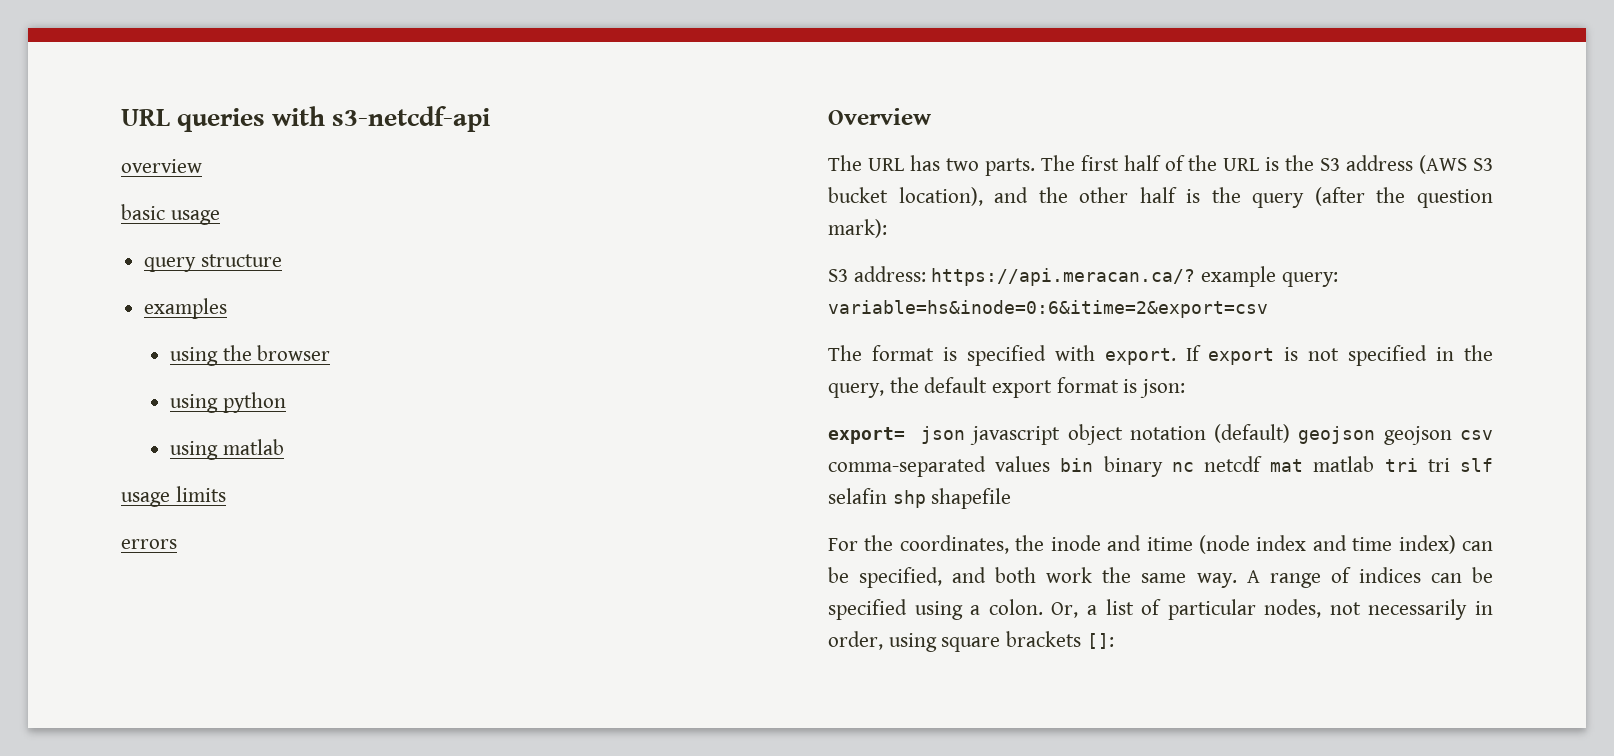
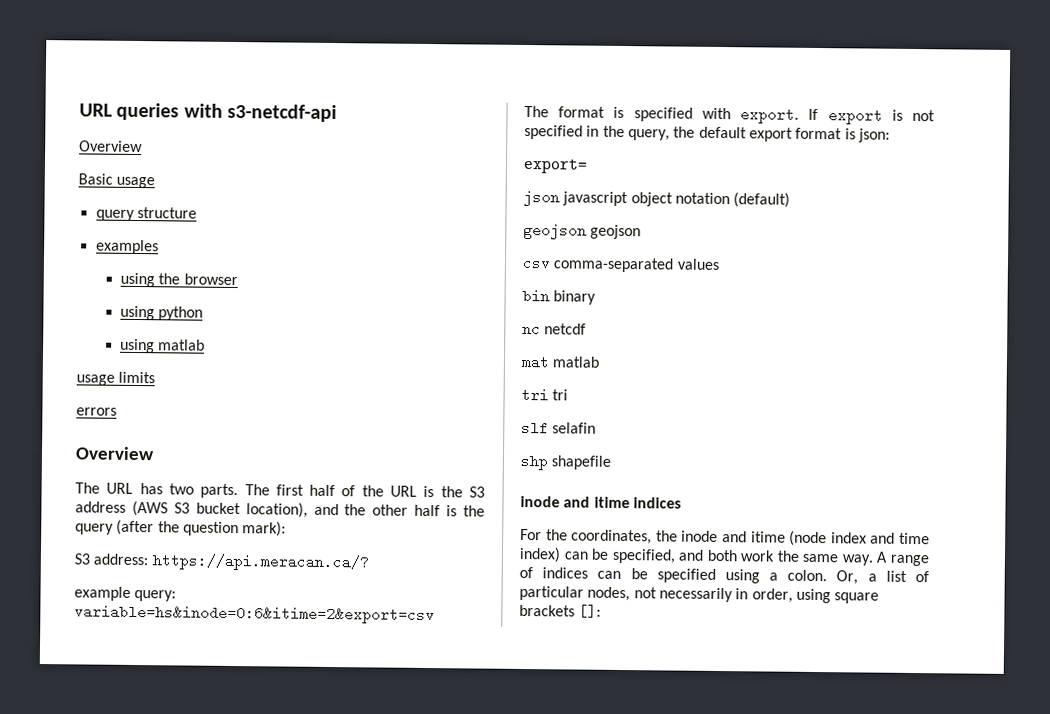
  URL queries with s3-netcdf-api
- overview
- basic usage
+ Overview
+ Basic usage
- S3 address: https://api.meracan.ca/? example query: variable=hs&inode=0:6&itime=2&export=csv
+ S3 address: https://api.meracan.ca/?
+ example query: variable=hs&inode=0:6&itime=2&export=csv
- export= json javascript object notation (default) geojson geojson csv comma-separated values bin binary nc netcdf mat matlab tri tri slf selafin shp shapefile
+ export=
+ json javascript object notation (default)
+ geojson geojson
+ csv comma-separated values
+ bin binary
+ nc netcdf
+ mat matlab
+ tri tri
+ slf selafin
+ shp shapefile
+ inode and itime indices

